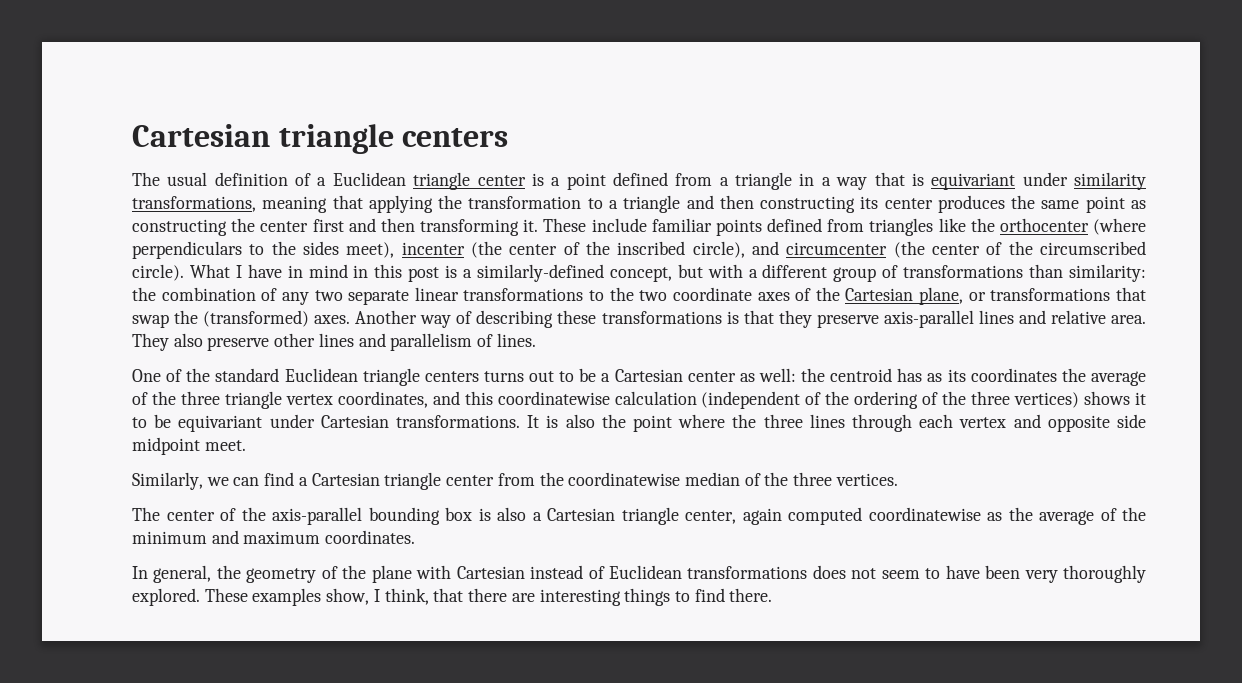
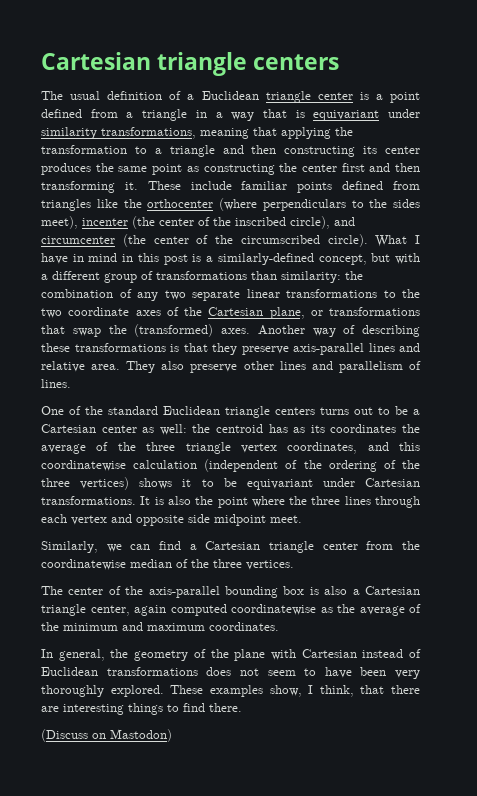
+ (Discuss on Mastodon)

